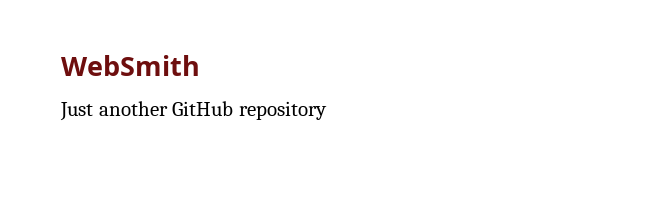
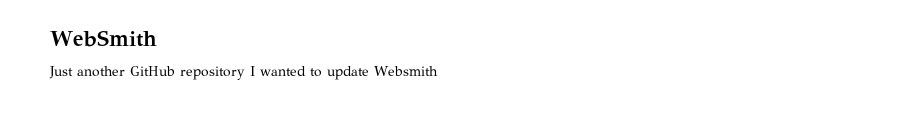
- Just another GitHub repository
+ Just another GitHub repository I wanted to update Websmith

